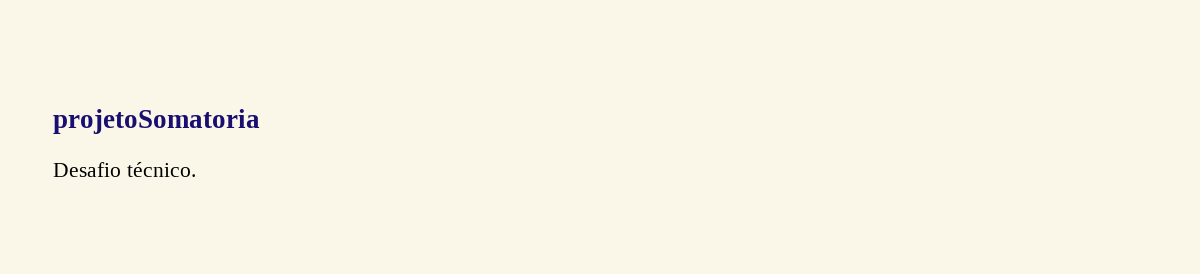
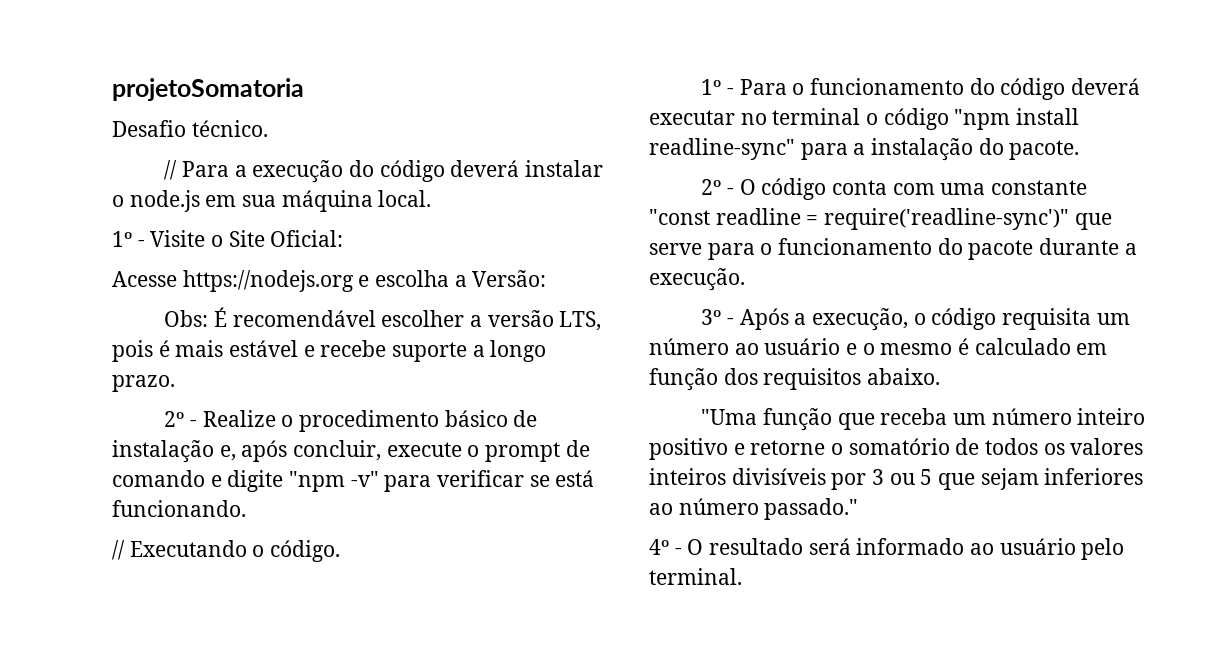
+ // Para a execução do código deverá instalar o node.js em sua máquina local.
+ 1º - Visite o Site Oficial:
+ Acesse https://nodejs.org e escolha a Versão:
+ Obs: É recomendável escolher a versão LTS, pois é mais estável e recebe suporte a longo prazo.
+ 2º - Realize o procedimento básico de instalação e, após concluir, execute o prompt de comando e digite "npm -v" para verificar se está funcionando.
+ // Executando o código.
+ 1º - Para o funcionamento do código deverá executar no terminal o código "npm install readline-sync" para a instalação do pacote.
+ 2º - O código conta com uma constante "const readline = require('readline-sync')" que serve para o funcionamento do pacote durante a execução.
+ 3º - Após a execução, o código requisita um número ao usuário e o mesmo é calculado em função dos requisitos abaixo.
+ "Uma função que receba um número inteiro positivo e retorne o somatório de todos os valores inteiros divisíveis por 3 ou 5 que sejam inferiores ao número passado."
+ 4º - O resultado será informado ao usuário pelo terminal.

